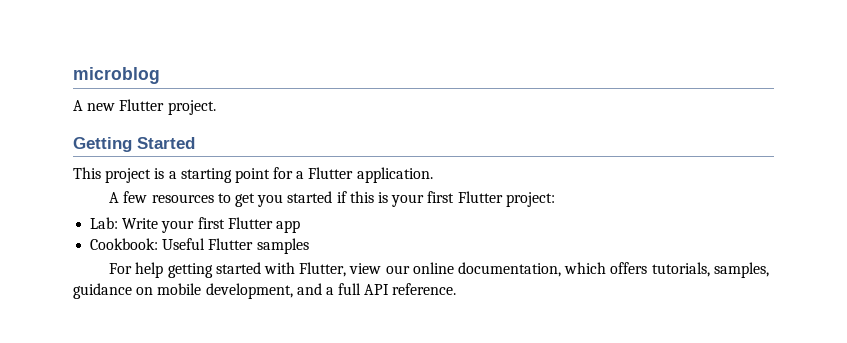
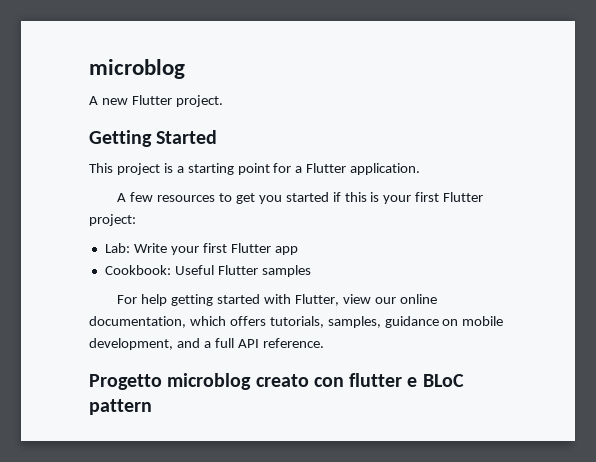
+ Progetto microblog creato con flutter e BLoC pattern

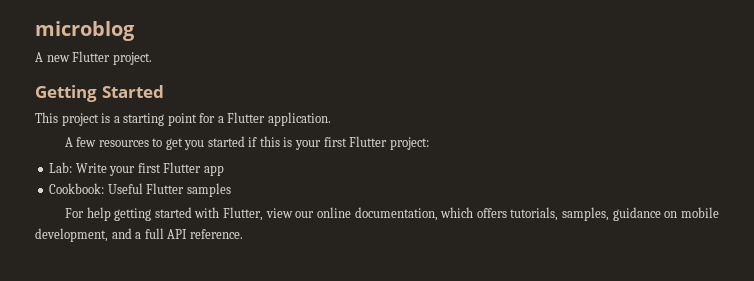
- Progetto microblog creato con flutter e BLoC pattern

